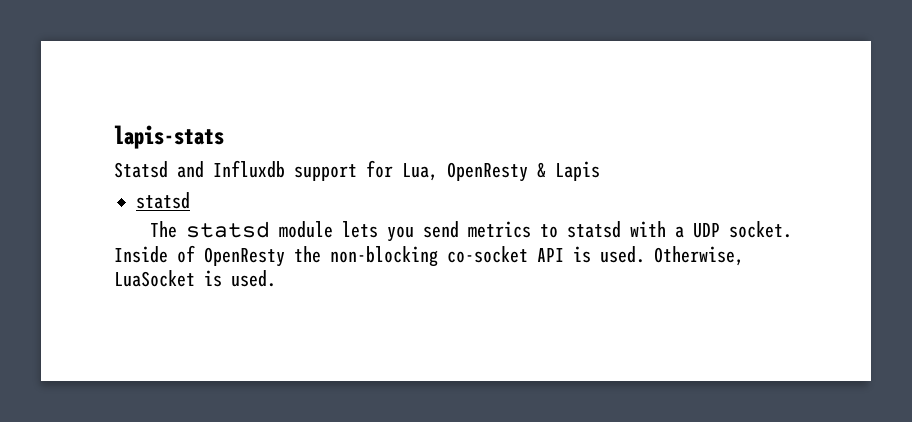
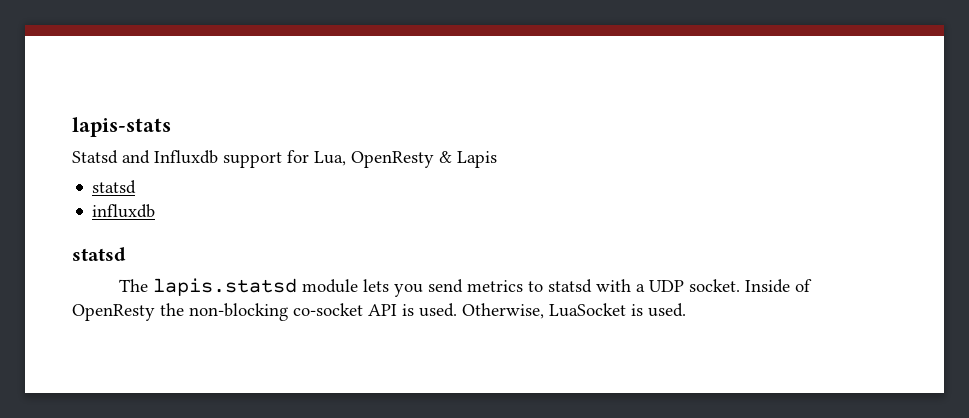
+ influxdb
+ statsd
- The statsd module lets you send metrics to statsd with a UDP socket.
+ The lapis.statsd module lets you send metrics to statsd with a UDP socket.

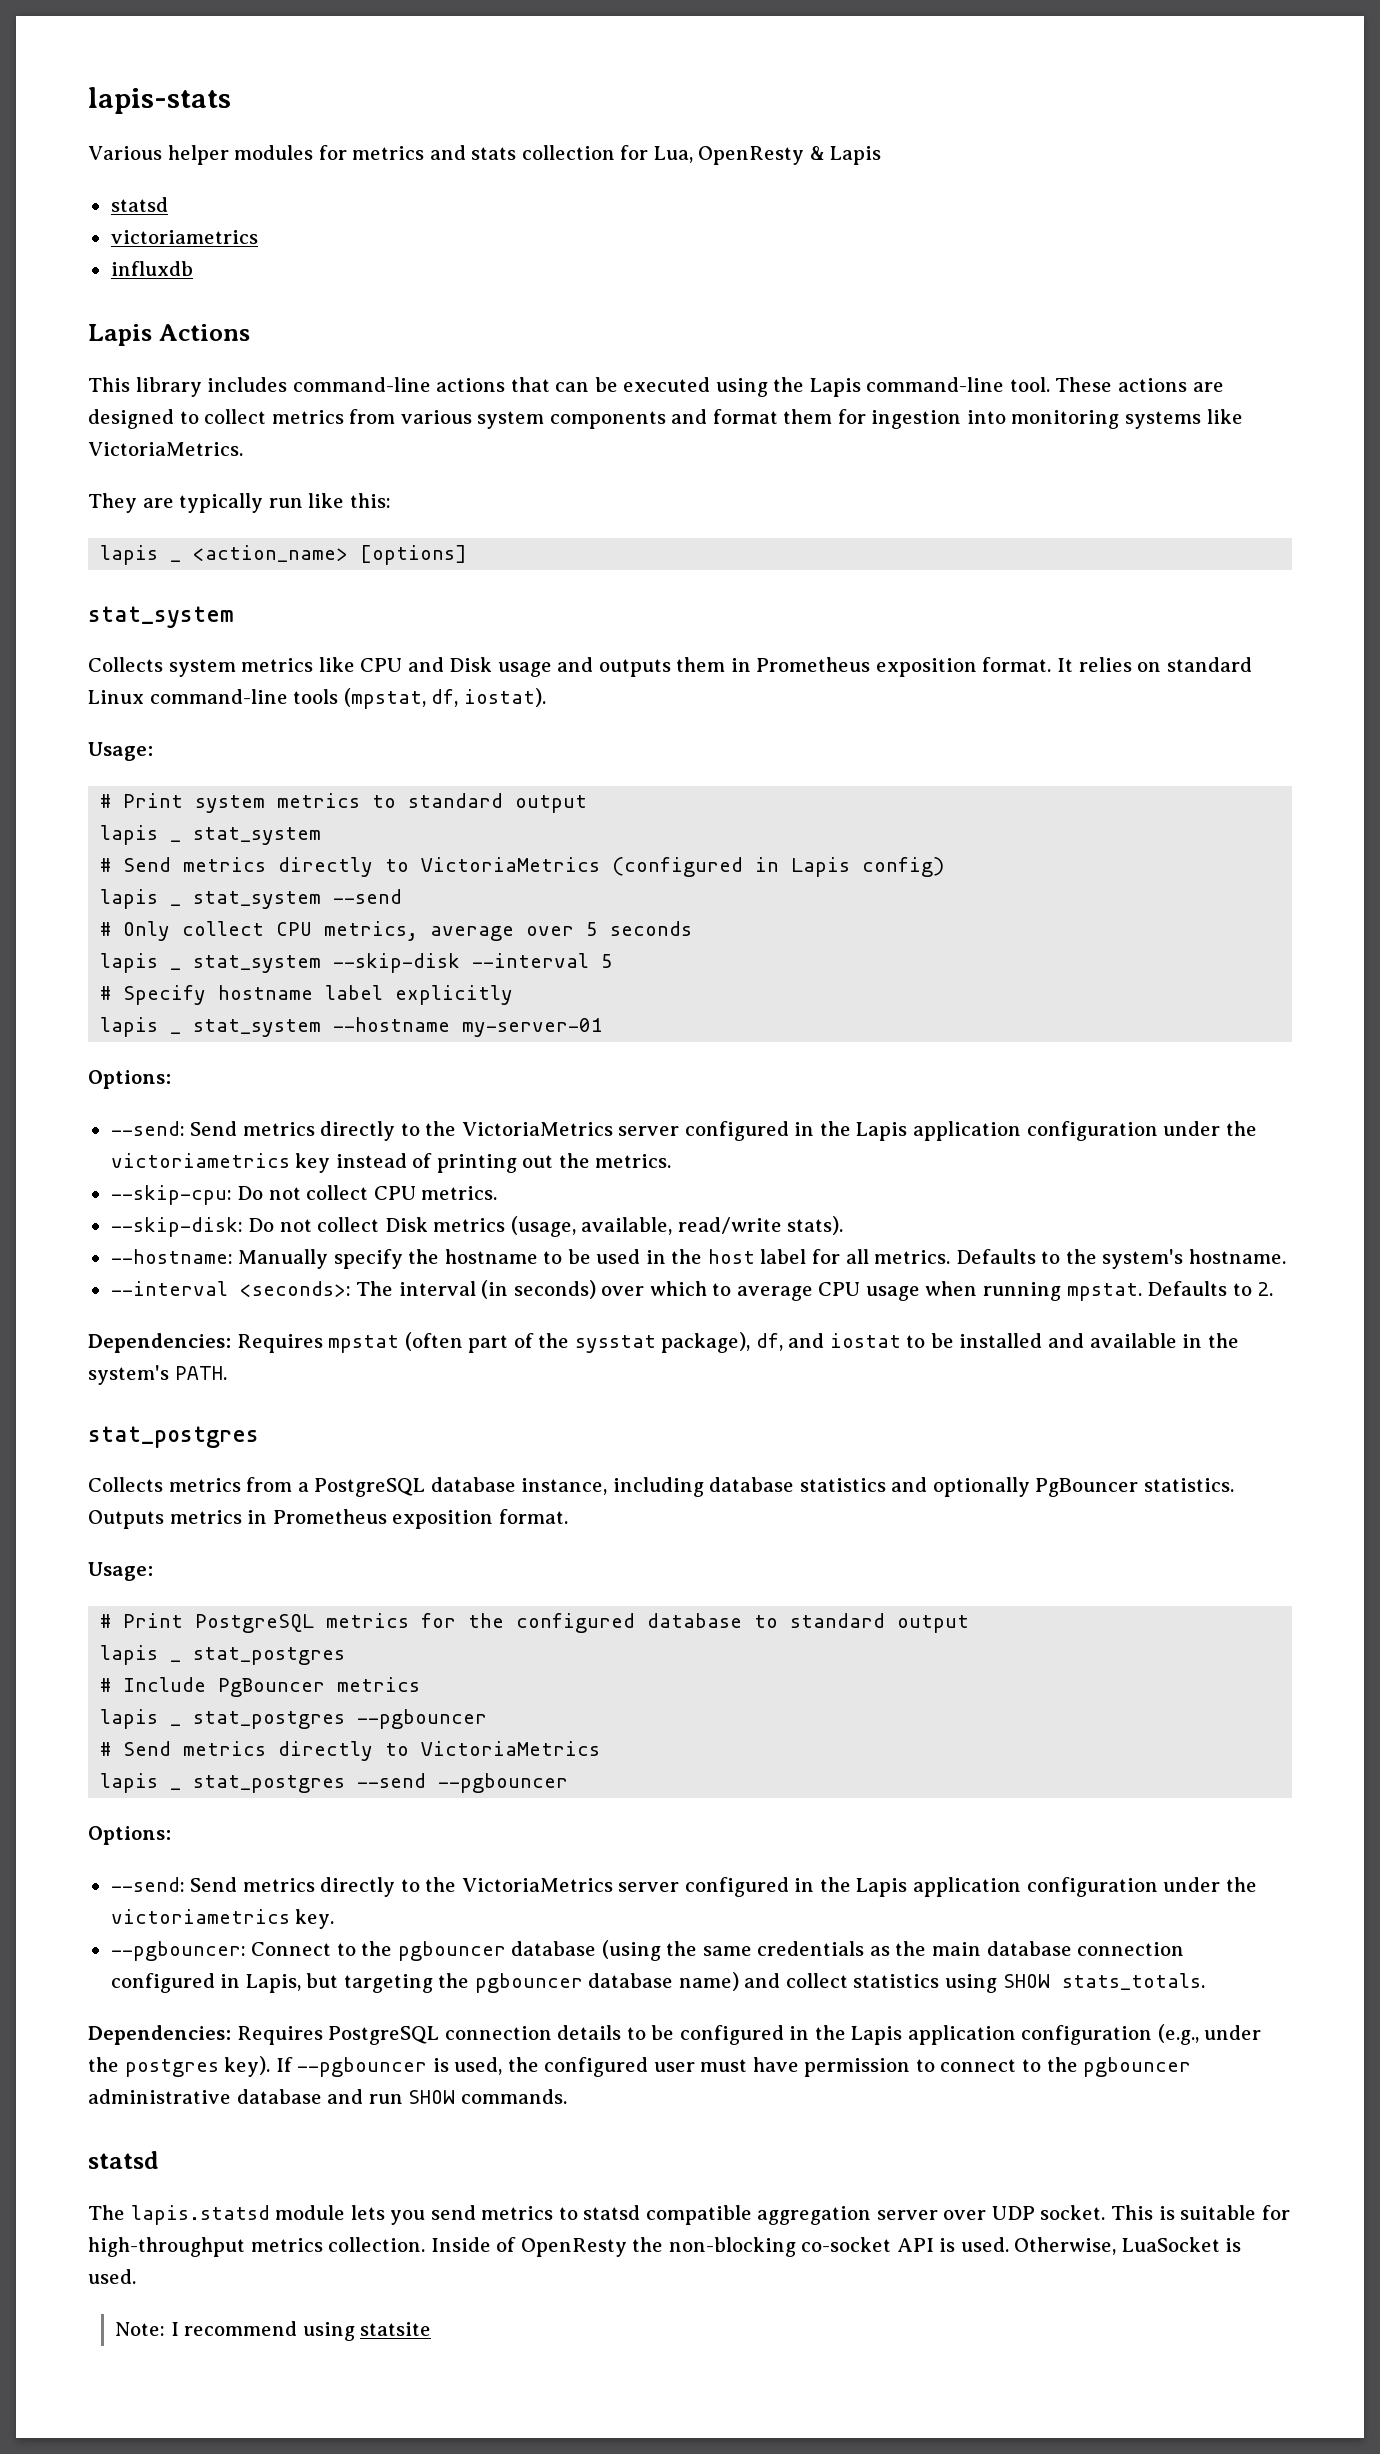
- Statsd and Influxdb support for Lua, OpenResty & Lapis
+ Various helper modules for metrics and stats collection for Lua, OpenResty & Lapis
  statsd
+ victoriametrics
+ Lapis Actions
+ This library includes command-line actions that can be executed using the Lapis command-line tool. These actions are designed to collect metrics from various system components and format them for ingestion into monitoring systems like VictoriaMetrics.
+ They are typically run like this:
+ lapis _ <action_name> [options]
+ stat_system
+ Collects system metrics like CPU and Disk usage and outputs them in Prometheus exposition format. It relies on standard Linux command-line tools (mpstat, df, iostat).
+ Usage:
+ # Print system metrics to standard output
+ lapis _ stat_system
+ # Send metrics directly to VictoriaMetrics (configured in Lapis config)
+ lapis _ stat_system --send
+ # Only collect CPU metrics, average over 5 seconds
+ lapis _ stat_system --skip-disk --interval 5
+ # Specify hostname label explicitly
+ lapis _ stat_system --hostname my-server-01
+ Options:
+ --send: Send metrics directly to the VictoriaMetrics server configured in the Lapis application configuration under the victoriametrics key instead of printing out the metrics.
+ --skip-cpu: Do not collect CPU metrics.
+ --skip-disk: Do not collect Disk metrics (usage, available, read/write stats).
+ --hostname: Manually specify the hostname to be used in the host label for all metrics. Defaults to the system's hostname.
+ --interval <seconds>: The interval (in seconds) over which to average CPU usage when running mpstat. Defaults to 2.
+ Dependencies: Requires mpstat (often part of the sysstat package), df, and iostat to be installed and available in the system's PATH.
+ stat_postgres
+ Collects metrics from a PostgreSQL database instance, including database statistics and optionally PgBouncer statistics. Outputs metrics in Prometheus exposition format.
+ Usage:
+ # Print PostgreSQL metrics for the configured database to standard output
+ lapis _ stat_postgres
+ # Include PgBouncer metrics
+ lapis _ stat_postgres --pgbouncer
+ # Send metrics directly to VictoriaMetrics
+ lapis _ stat_postgres --send --pgbouncer
+ Options:
+ --send: Send metrics directly to the VictoriaMetrics server configured in the Lapis application configuration under the victoriametrics key.
+ --pgbouncer: Connect to the pgbouncer database (using the same credentials as the main database connection configured in Lapis, but targeting the pgbouncer database name) and collect statistics using SHOW stats_totals.
+ Dependencies: Requires PostgreSQL connection details to be configured in the Lapis application configuration (e.g., under the postgres key). If --pgbouncer is used, the configured user must have permission to connect to the pgbouncer administrative database and run SHOW commands.
- The lapis.statsd module lets you send metrics to statsd with a UDP socket.
+ The lapis.statsd module lets you send metrics to statsd compatible aggregation server over UDP socket. This is suitable for high-throughput metrics collection.
+ Note: I recommend using statsite

